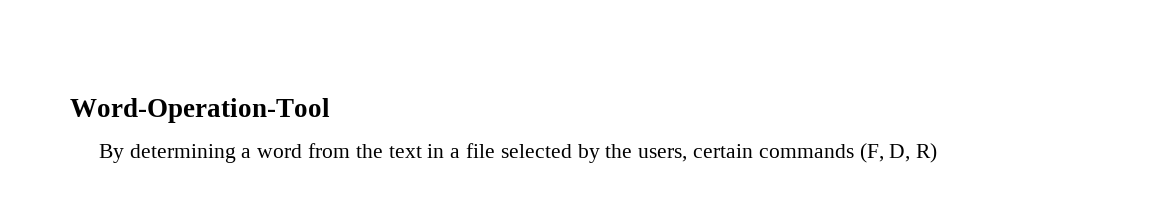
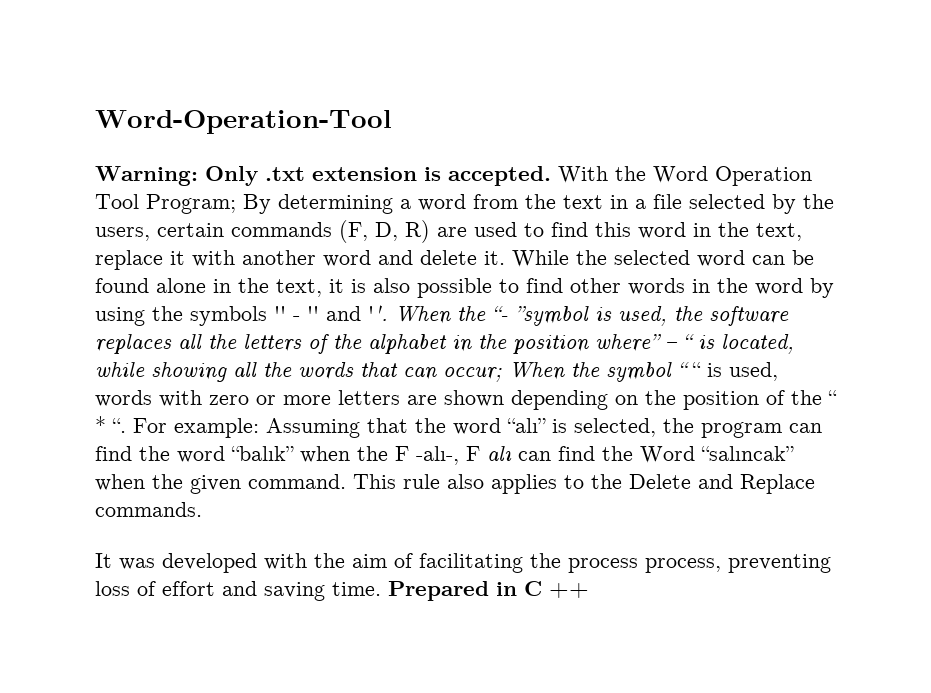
- By determining a word from the text in a file selected by the users, certain commands (F, D, R)
+ Warning: Only .txt extension is accepted. With the Word Operation Tool Program; By determining a word from the text in a file selected by the users, certain commands (F, D, R) are used to find this word in the text, replace it with another word and delete it. While the selected word can be found alone in the text, it is also possible to find other words in the word by using the symbols '' - '' and ''. When the “- ”symbol is used, the software replaces all the letters of the alphabet in the position where” – “ is located, while showing all the words that can occur; When the symbol “ “ is used, words with zero or more letters are shown depending on the position of the “ * “. For example: Assuming that the word “alı” is selected, the program can find the word “balık” when the F -alı-, F alı can find the Word “salıncak” when the given command. This rule also applies to the Delete and Replace commands.
+ It was developed with the aim of facilitating the process process, preventing loss of effort and saving time. Prepared in C ++

